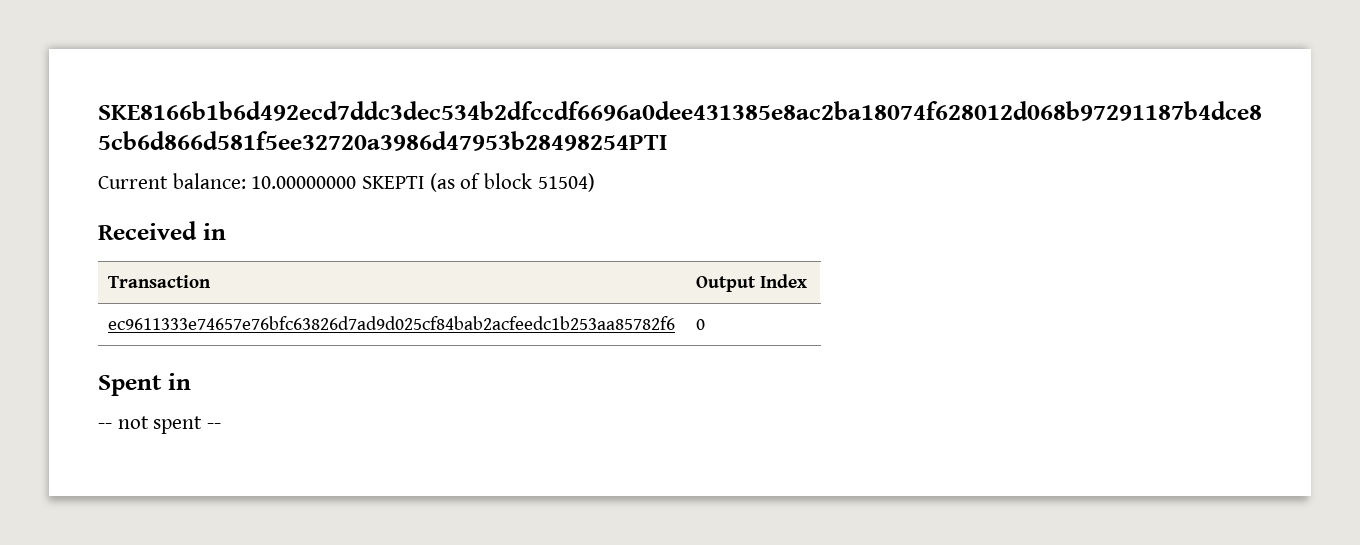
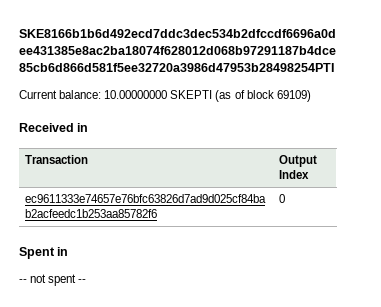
- Current balance: 10.00000000 SKEPTI (as of block 51504)
+ Current balance: 10.00000000 SKEPTI (as of block 69109)

